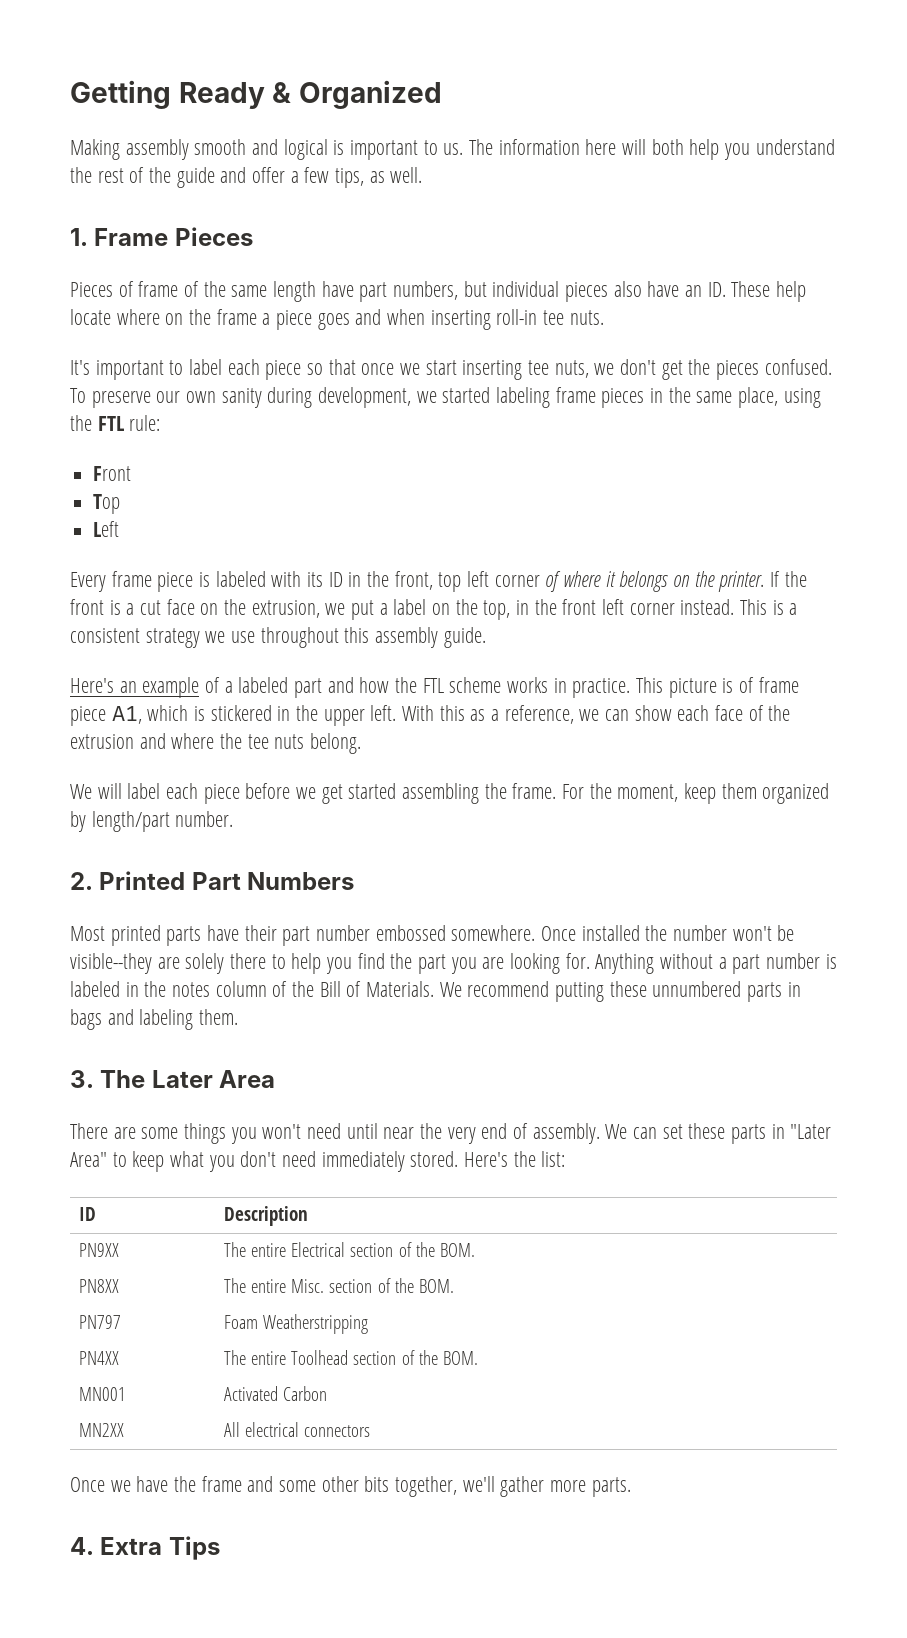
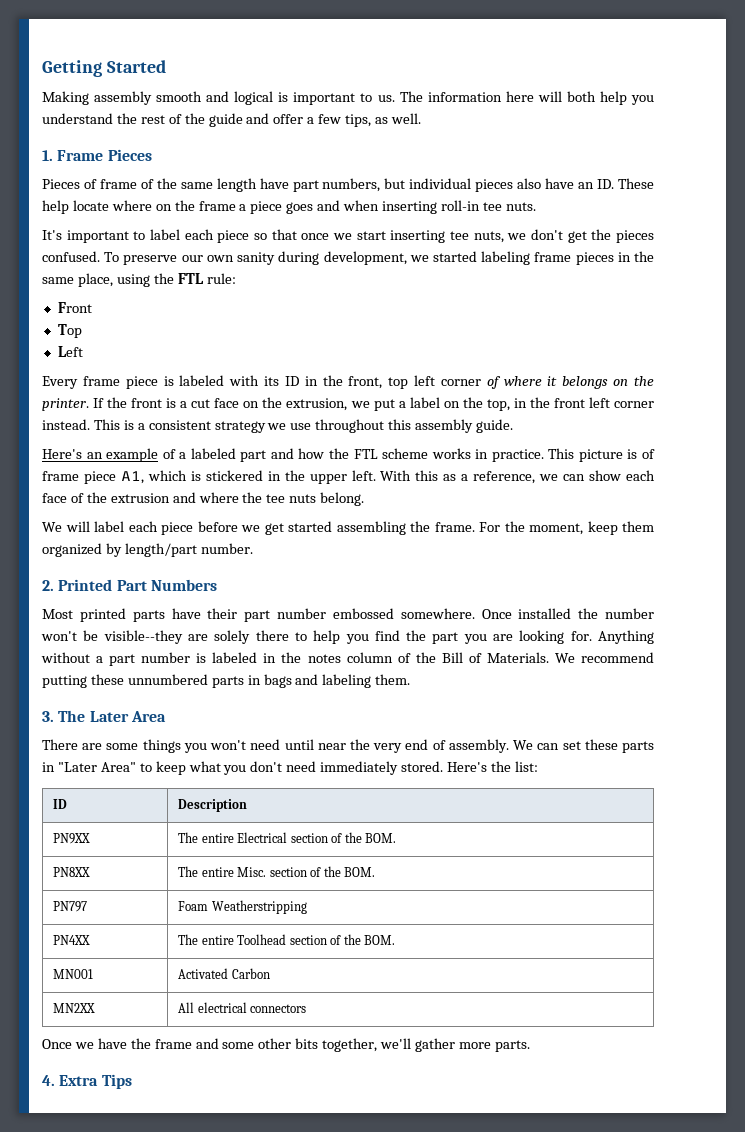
- Getting Ready & Organized
+ Getting Started

